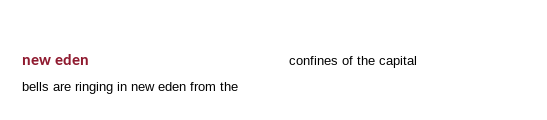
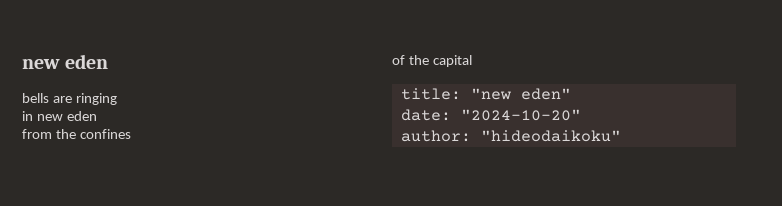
- bells are ringing in new eden from the confines of the capital
+ bells are ringing
+ in new eden
+ from the confines
+ of the capital
+ title: "new eden"
+ date: "2024-10-20"
+ author: "hideodaikoku"

